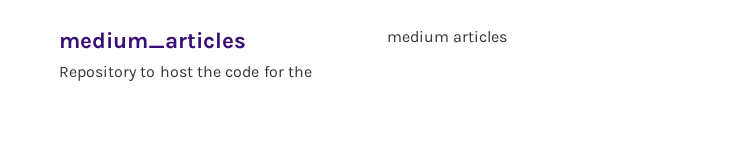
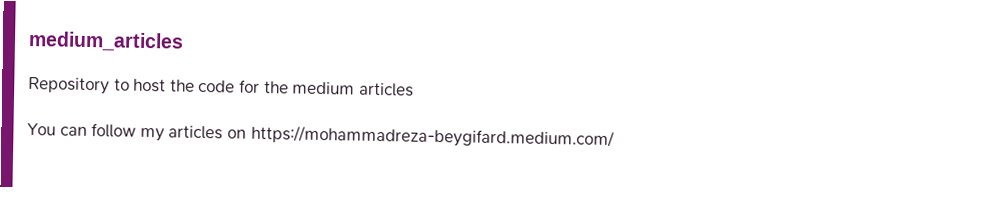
+ You can follow my articles on https://mohammadreza-beygifard.medium.com/

